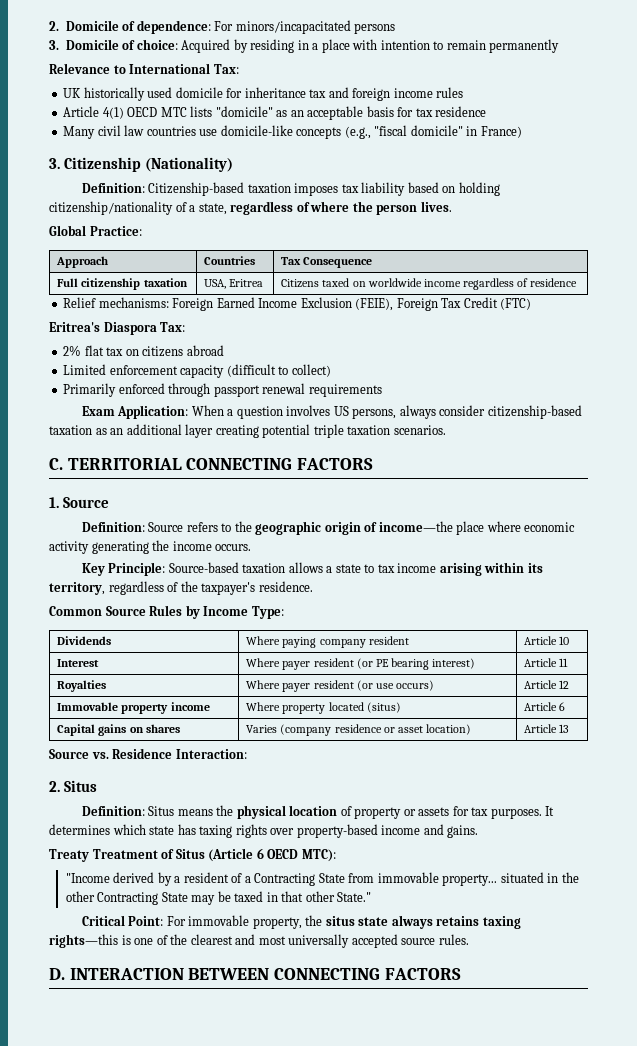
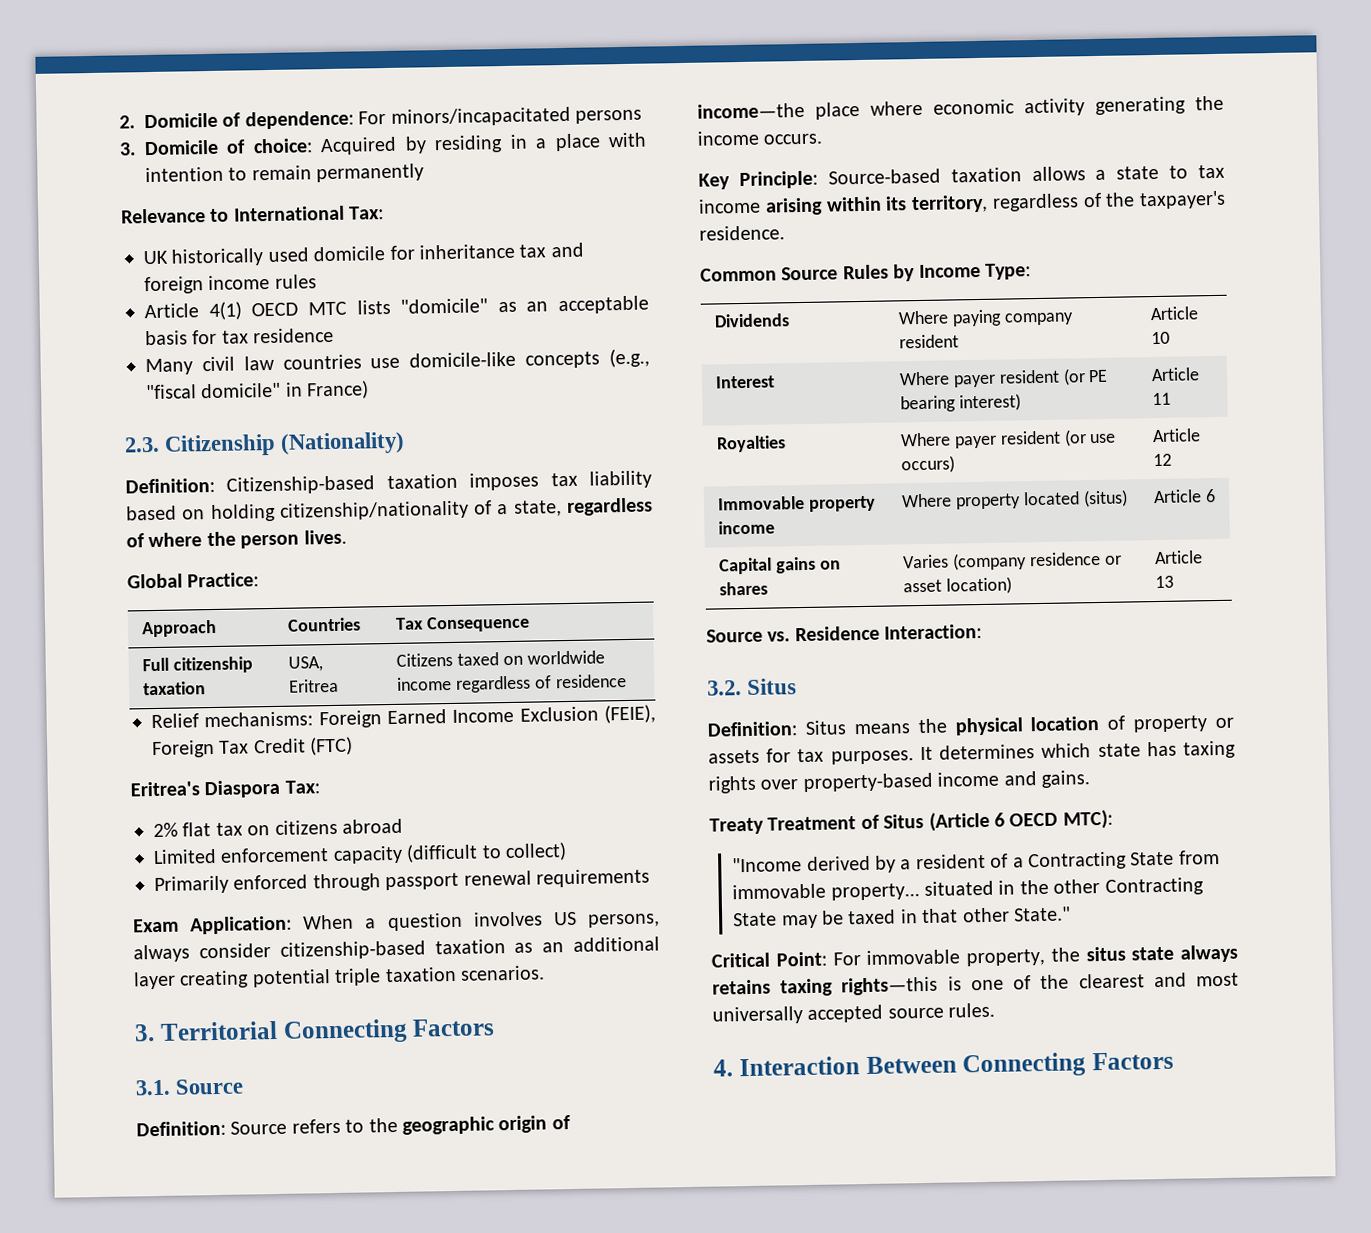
- 3. Citizenship (Nationality)
+ 2.3. Citizenship (Nationality)
- C. TERRITORIAL CONNECTING FACTORS
- 1. Source
+ 3. Territorial Connecting Factors
+ 3.1. Source
- 2. Situs
+ 3.2. Situs
- D. INTERACTION BETWEEN CONNECTING FACTORS
+ 4. Interaction Between Connecting Factors

